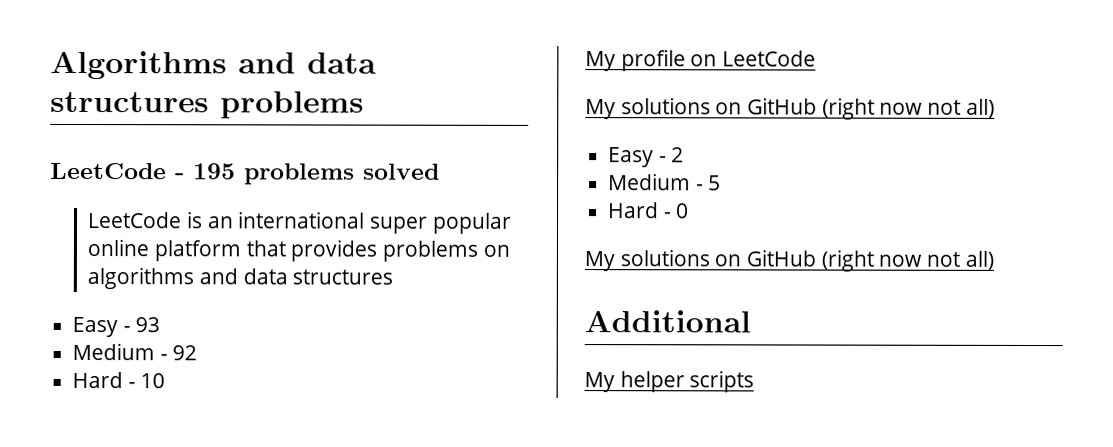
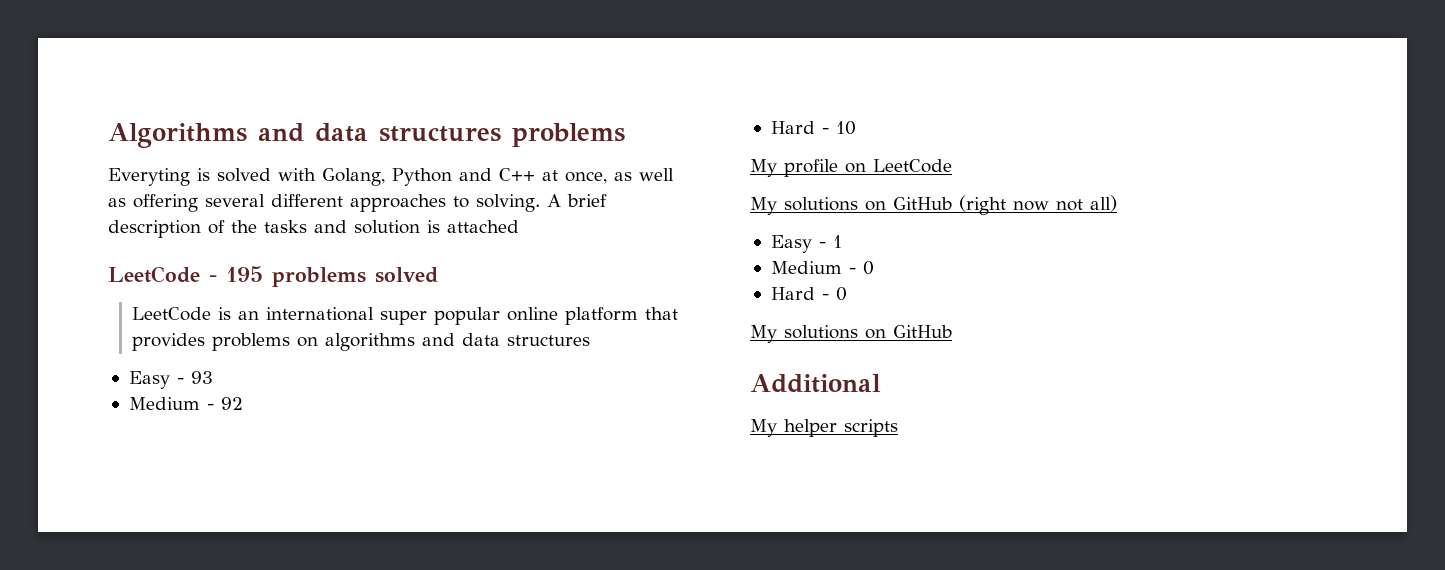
+ Everyting is solved with Golang, Python and C++ at once, as well as offering several different approaches to solving. A brief description of the tasks and solution is attached
- Easy - 2
- Medium - 5
+ Easy - 1
+ Medium - 0
  Hard - 0
- My solutions on GitHub (right now not all)
+ My solutions on GitHub

